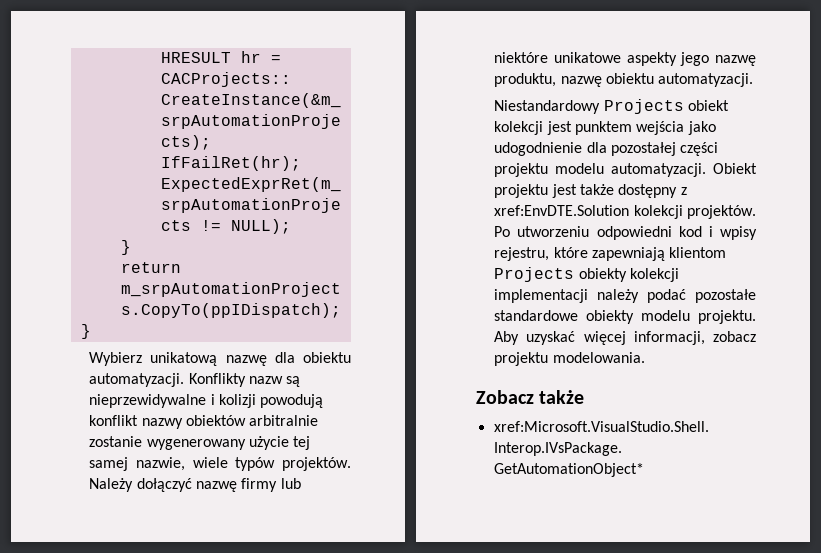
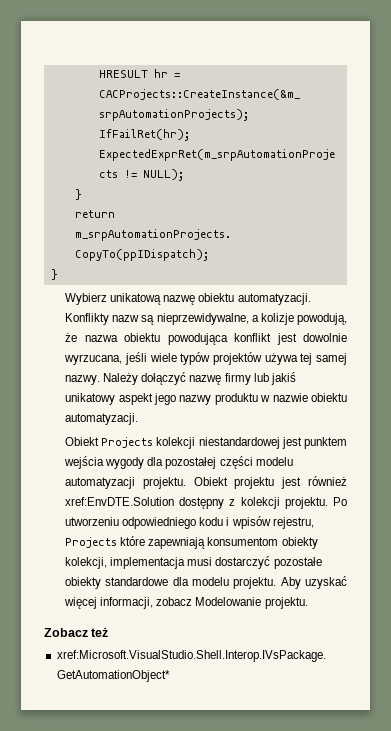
- Wybierz unikatową nazwę dla obiektu automatyzacji.
+ Wybierz unikatową nazwę obiektu automatyzacji.
- Konflikty nazw są nieprzewidywalne i kolizji powodują konflikt nazwy obiektów arbitralnie zostanie wygenerowany użycie tej samej nazwie, wiele typów projektów.
+ Konflikty nazw są nieprzewidywalne, a kolizje powodują, że nazwa obiektu powodująca konflikt jest dowolnie wyrzucana, jeśli wiele typów projektów używa tej samej nazwy.
- Należy dołączyć nazwę firmy lub niektóre unikatowe aspekty jego nazwę produktu, nazwę obiektu automatyzacji.
- Niestandardowy Projects obiekt kolekcji jest punktem wejścia jako udogodnienie dla pozostałej części projektu modelu automatyzacji. Obiekt projektu jest także dostępny z xref:EnvDTE.Solution kolekcji projektów. Po utworzeniu odpowiedni kod i wpisy rejestru, które zapewniają klientom Projects obiekty kolekcji implementacji należy podać pozostałe standardowe obiekty modelu projektu.
+ Należy dołączyć nazwę firmy lub jakiś unikatowy aspekt jego nazwy produktu w nazwie obiektu automatyzacji.
+ Obiekt Projects kolekcji niestandardowej jest punktem wejścia wygody dla pozostałej części modelu automatyzacji projektu. Obiekt projektu jest również xref:EnvDTE.Solution dostępny z kolekcji projektu. Po utworzeniu odpowiedniego kodu i wpisów rejestru, Projects które zapewniają konsumentom obiekty kolekcji, implementacja musi dostarczyć pozostałe obiekty standardowe dla modelu projektu.
- Aby uzyskać więcej informacji, zobacz projektu modelowania.
+ Aby uzyskać więcej informacji, zobacz Modelowanie projektu.
- Zobacz także
+ Zobacz też

